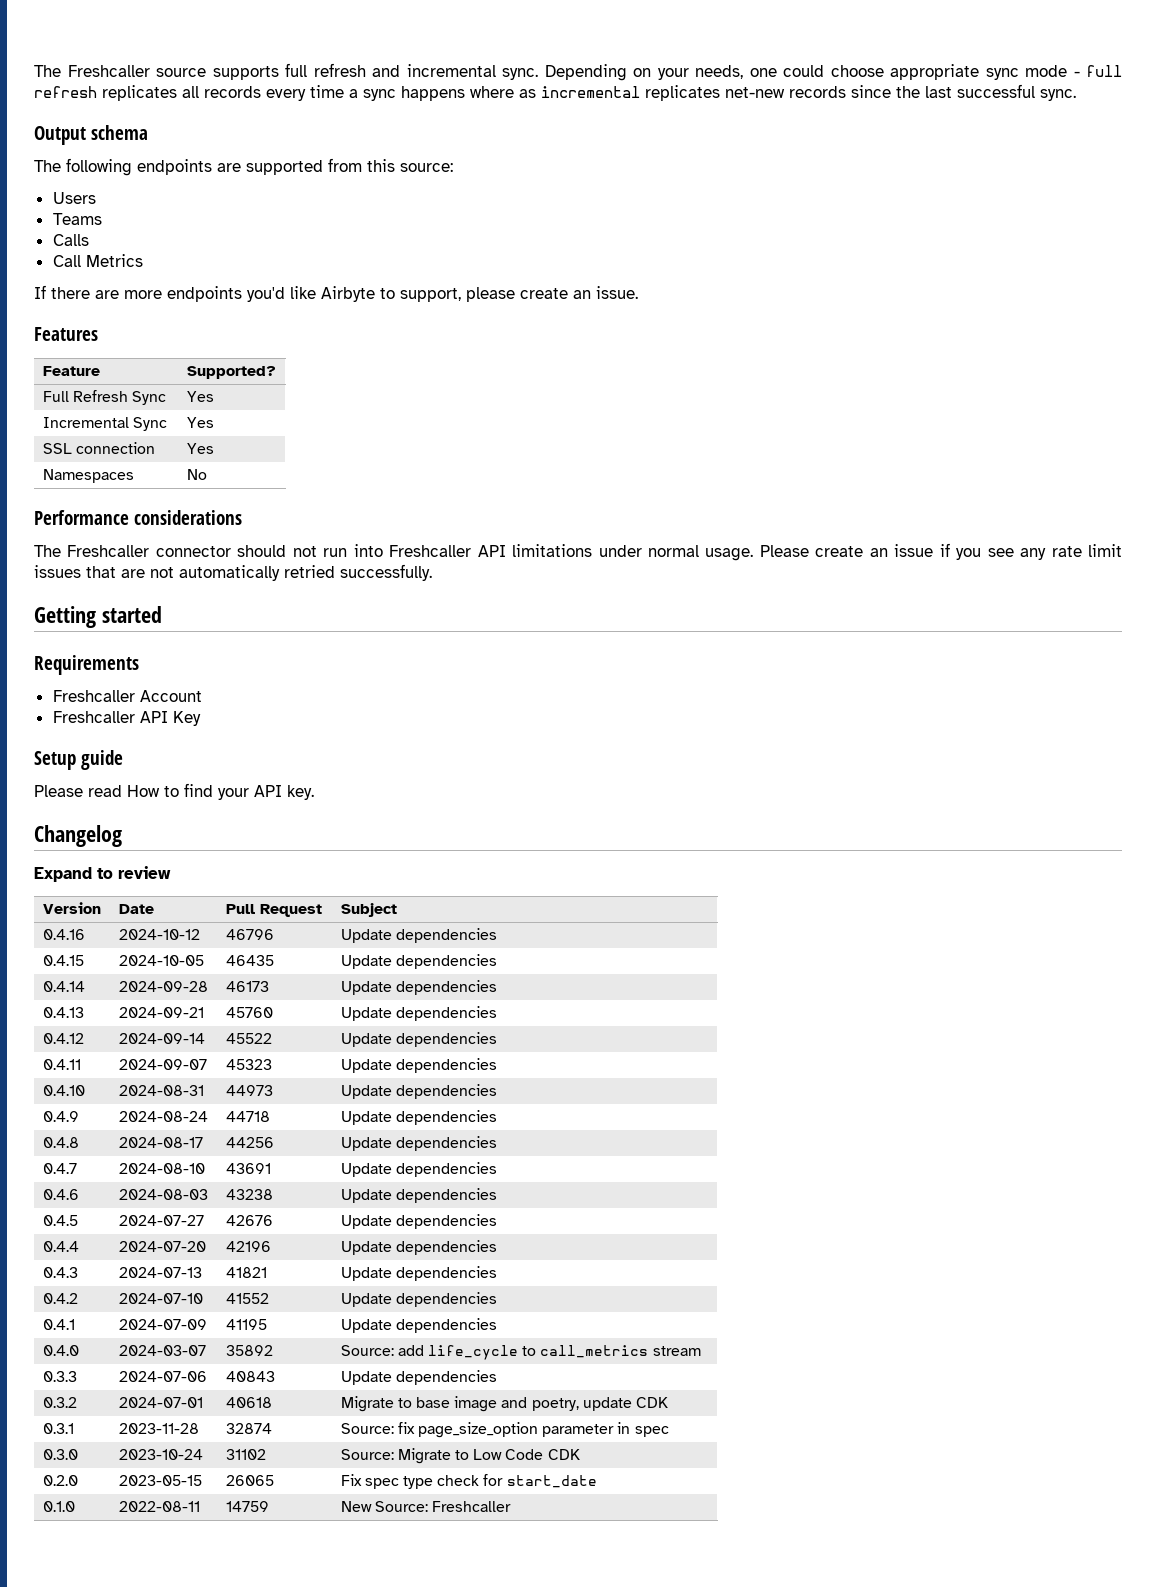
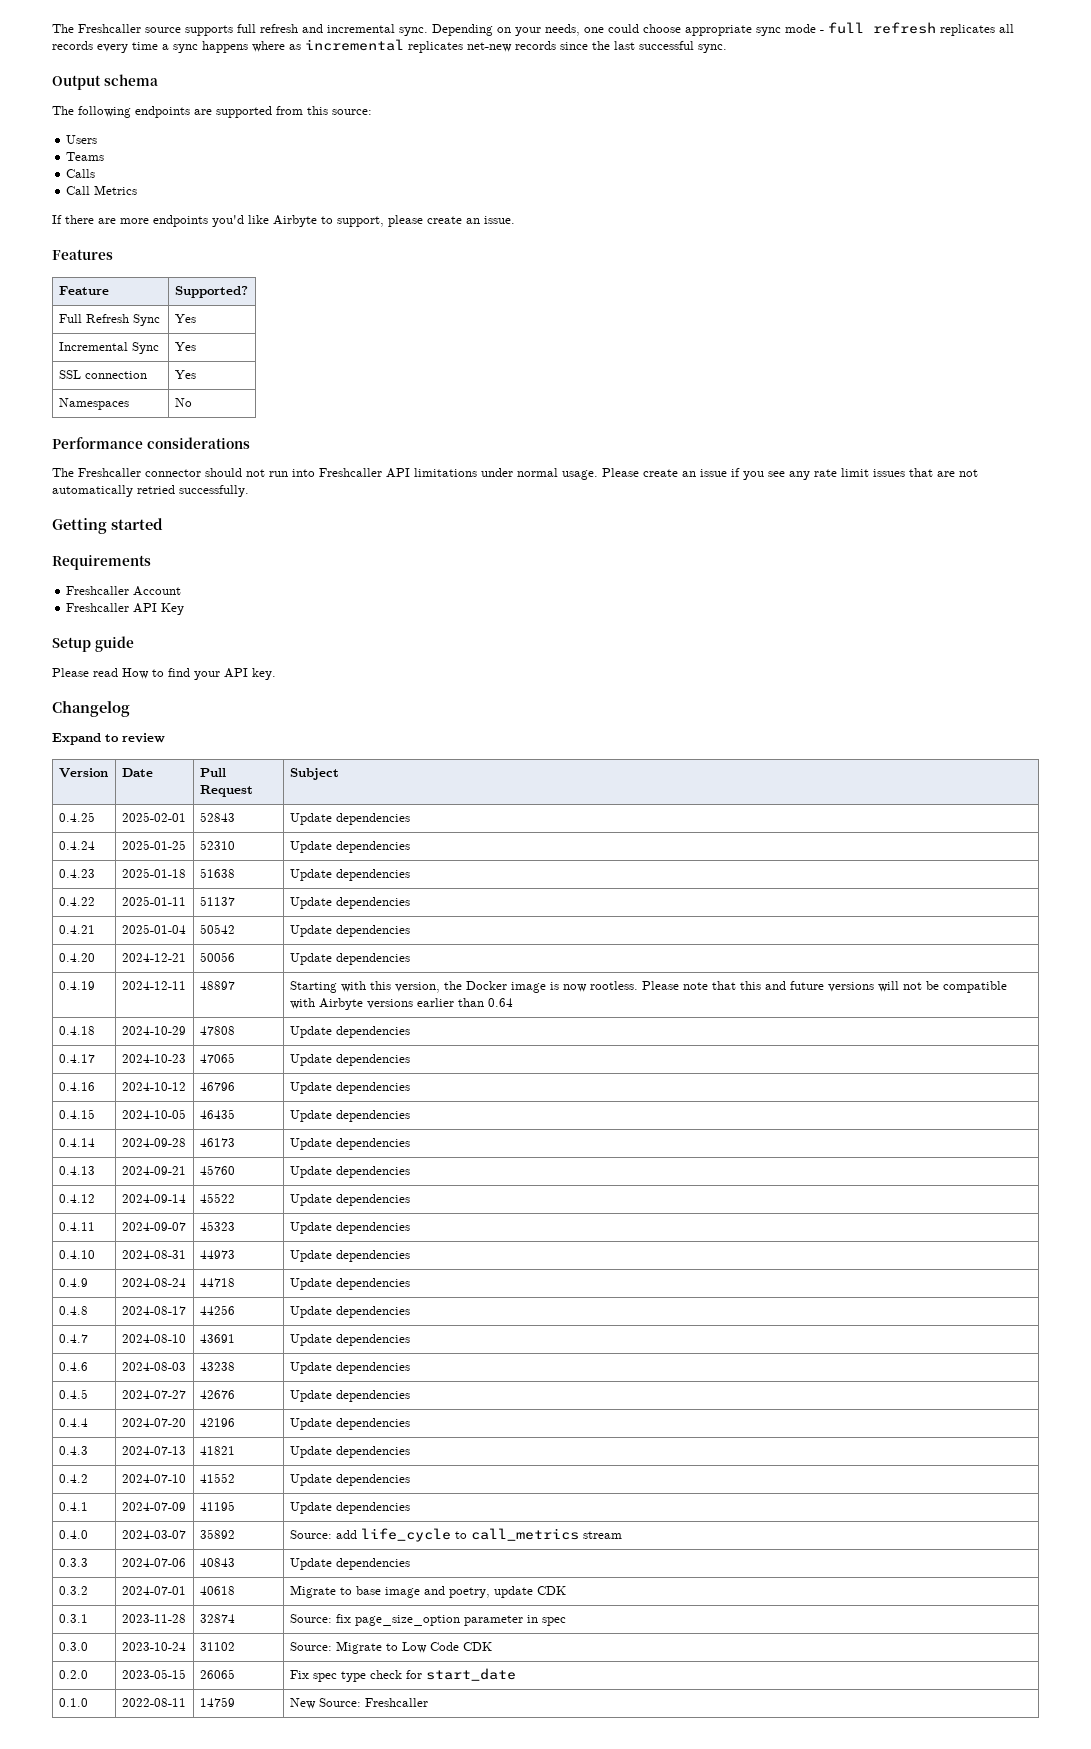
+ 0.4.25 | 2025-02-01 | 52843 | Update dependencies
+ 0.4.24 | 2025-01-25 | 52310 | Update dependencies
+ 0.4.23 | 2025-01-18 | 51638 | Update dependencies
+ 0.4.22 | 2025-01-11 | 51137 | Update dependencies
+ 0.4.21 | 2025-01-04 | 50542 | Update dependencies
+ 0.4.20 | 2024-12-21 | 50056 | Update dependencies
+ 0.4.19 | 2024-12-11 | 48897 | Starting with this version, the Docker image is now rootless. Please note that this and future versions will not be compatible with Airbyte versions earlier than 0.64
+ 0.4.18 | 2024-10-29 | 47808 | Update dependencies
+ 0.4.17 | 2024-10-23 | 47065 | Update dependencies

